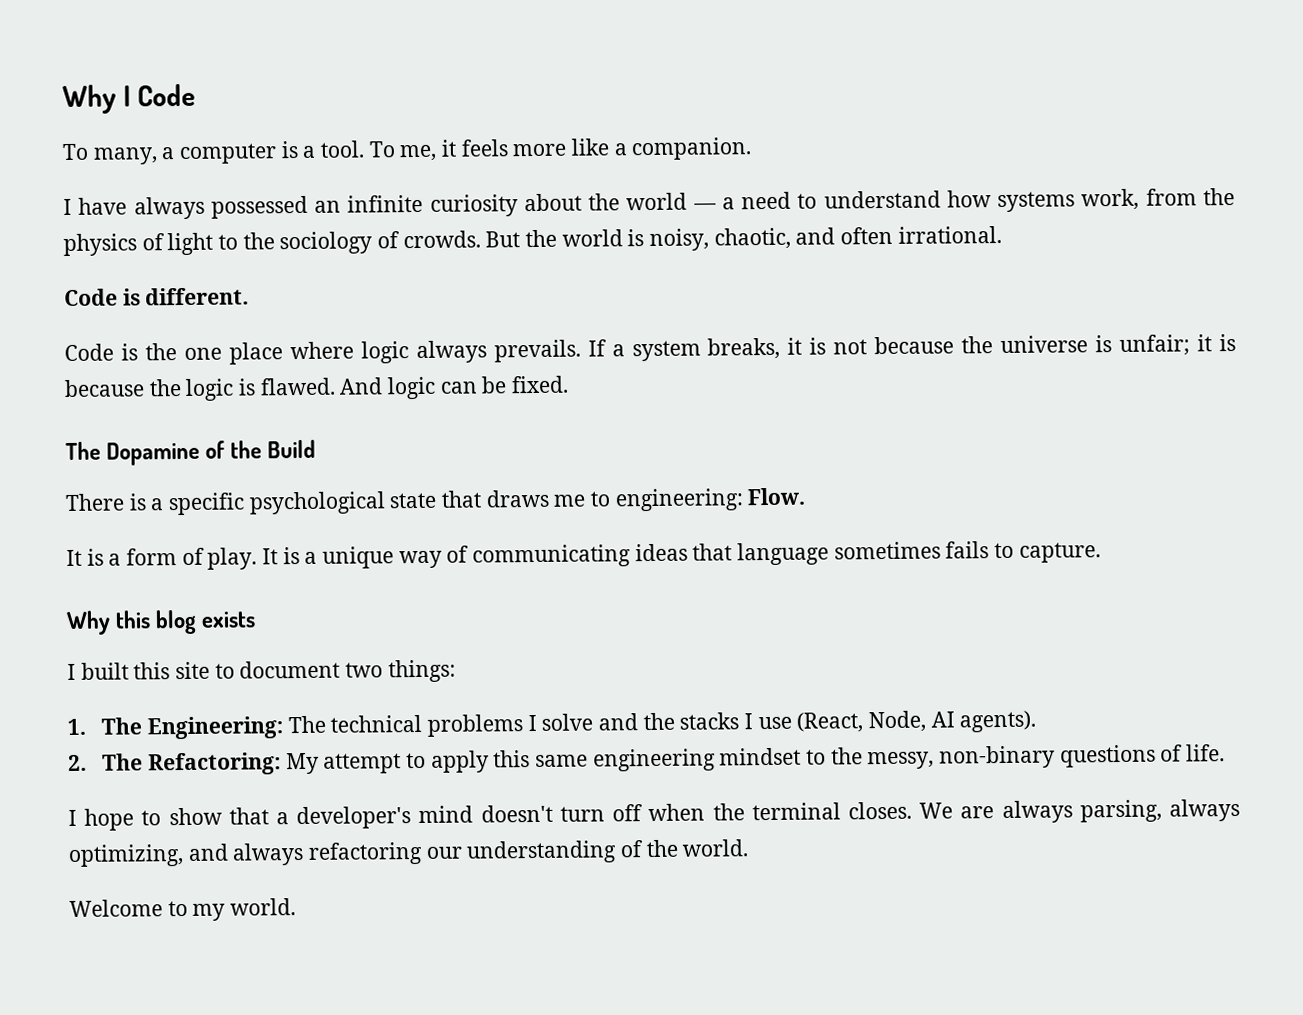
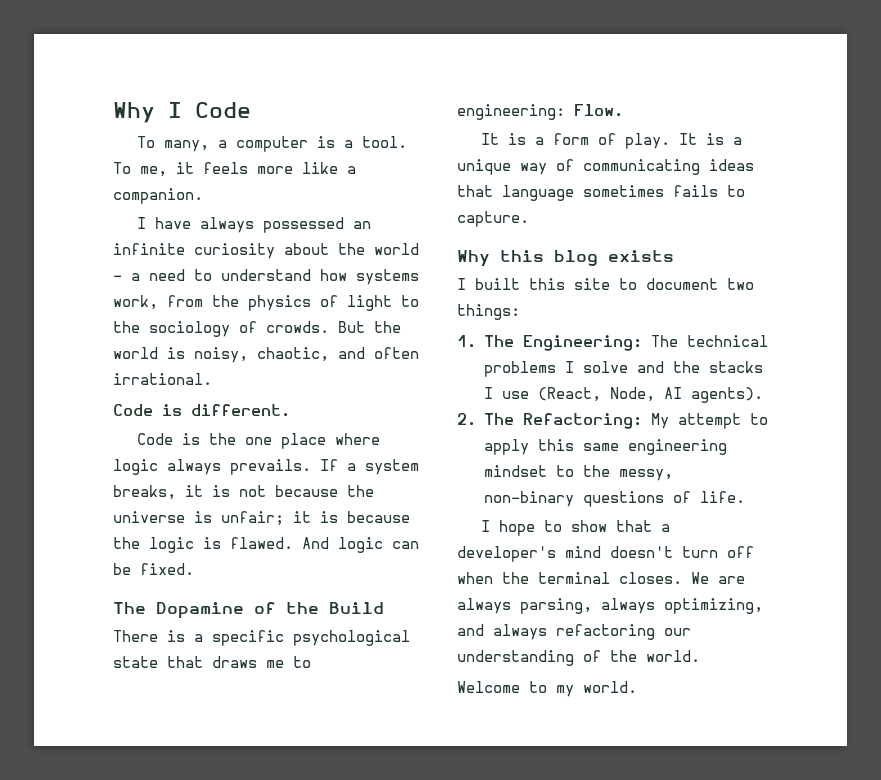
- I have always possessed an infinite curiosity about the world — a need to understand how systems work, from the physics of light to the sociology of crowds.
+ I have always possessed an infinite curiosity about the world - a need to understand how systems work, from the physics of light to the sociology of crowds.

